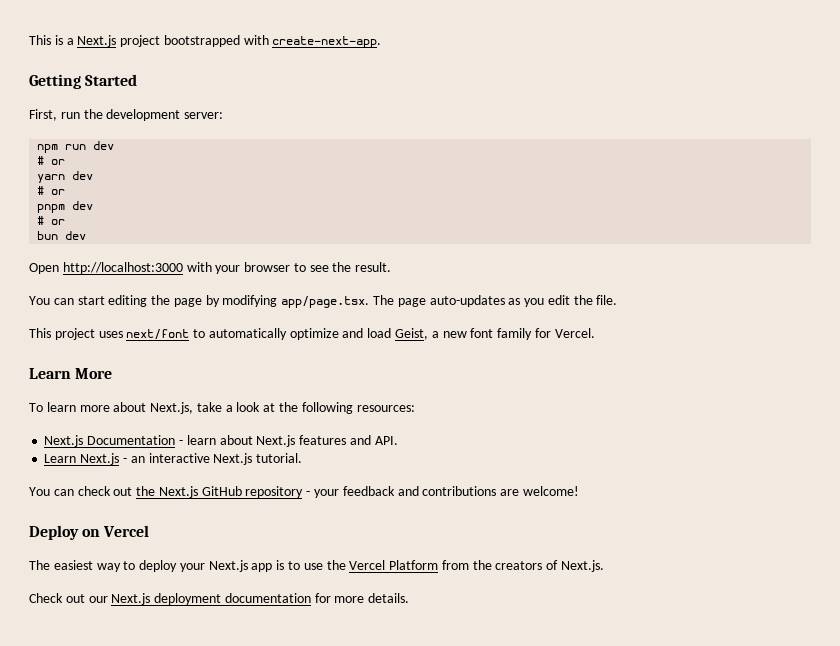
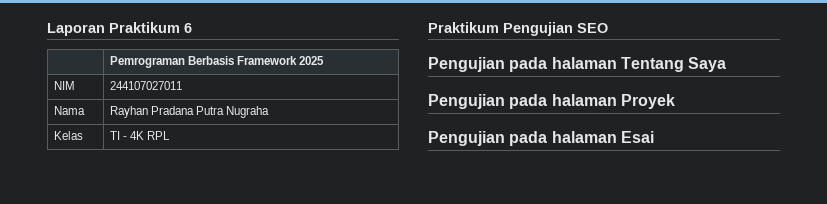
- This is a Next.js project bootstrapped with create-next-app.
- Getting Started
- First, run the development server:
- npm run dev
- # or
- yarn dev
- # or
- pnpm dev
- # or
- bun dev
- Open http://localhost:3000 with your browser to see the result.
- You can start editing the page by modifying app/page.tsx. The page auto-updates as you edit the file.
- This project uses next/font to automatically optimize and load Geist, a new font family for Vercel.
- Learn More
- To learn more about Next.js, take a look at the following resources:
- Next.js Documentation - learn about Next.js features and API.
- Learn Next.js - an interactive Next.js tutorial.
- You can check out the Next.js GitHub repository - your feedback and contributions are welcome!
- Deploy on Vercel
- The easiest way to deploy your Next.js app is to use the Vercel Platform from the creators of Next.js.
- Check out our Next.js deployment documentation for more details.
+ Laporan Praktikum 6
+ | Pemrograman Berbasis Framework 2025
+ NIM | 244107027011
+ Nama | Rayhan Pradana Putra Nugraha
+ Kelas | TI - 4K RPL
+ Praktikum Pengujian SEO
+ Pengujian pada halaman Tentang Saya
+ Pengujian pada halaman Proyek
+ Pengujian pada halaman Esai

